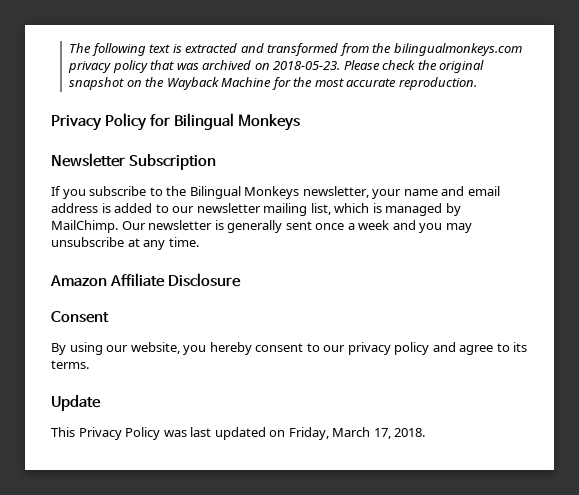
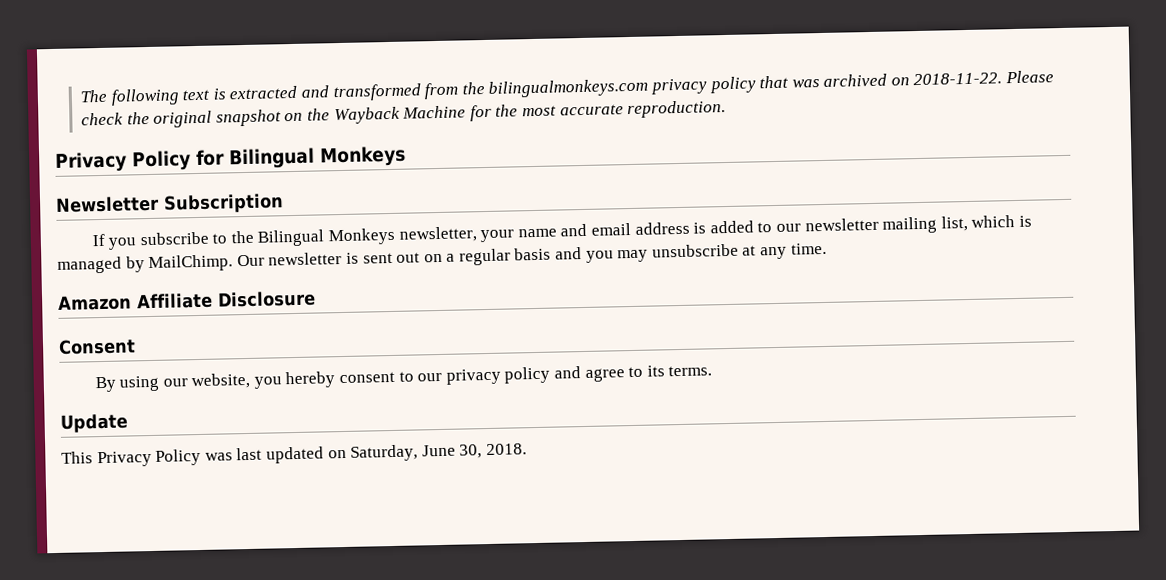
- The following text is extracted and transformed from the bilingualmonkeys.com privacy policy that was archived on 2018-05-23.
+ The following text is extracted and transformed from the bilingualmonkeys.com privacy policy that was archived on 2018-11-22.
- Our newsletter is generally sent once a week and you may unsubscribe at any time.
+ Our newsletter is sent out on a regular basis and you may unsubscribe at any time.
- This Privacy Policy was last updated on Friday, March 17, 2018.
+ This Privacy Policy was last updated on Saturday, June 30, 2018.

